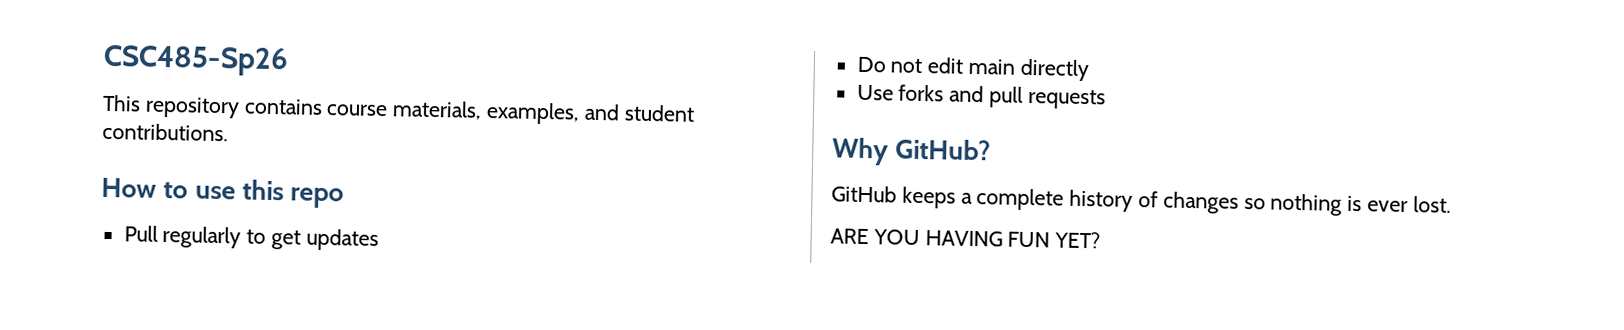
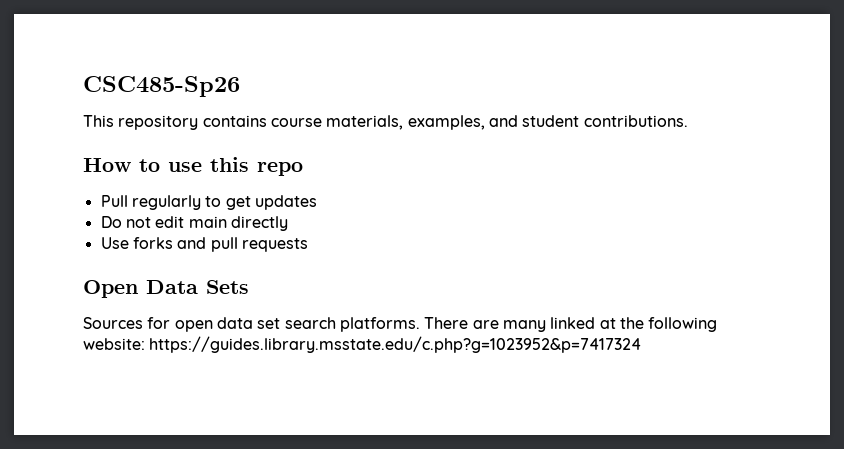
- Why GitHub?
- GitHub keeps a complete history of changes so nothing is ever lost.
- ARE YOU HAVING FUN YET?
+ Open Data Sets
+ Sources for open data set search platforms. There are many linked at the following website: https://guides.library.msstate.edu/c.php?g=1023952&p=7417324

